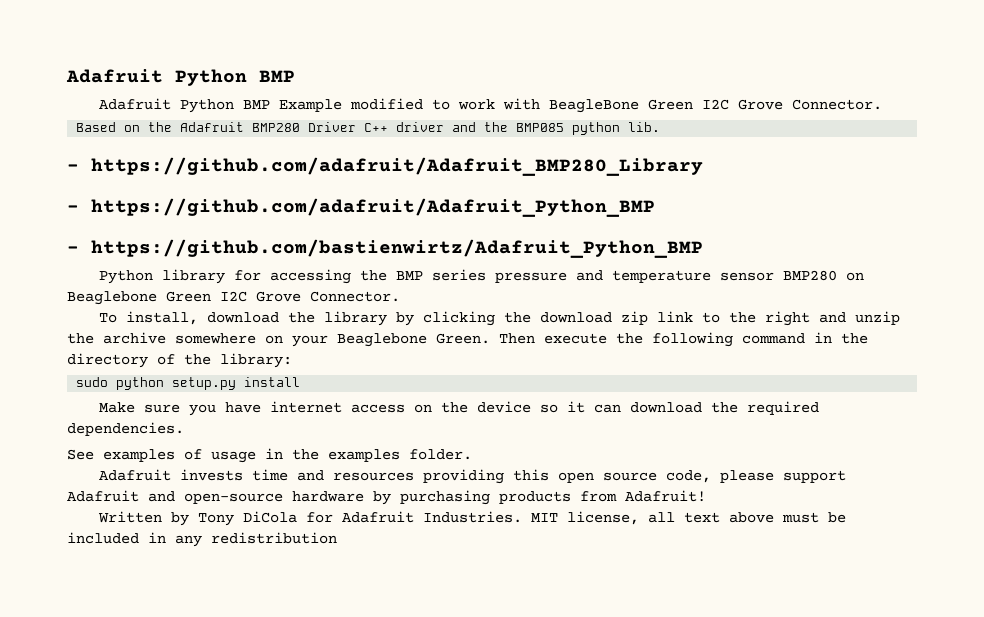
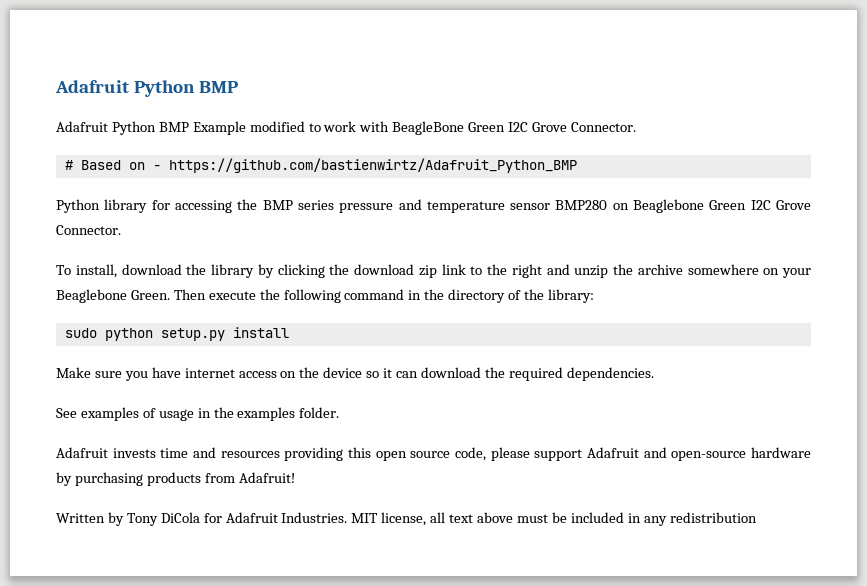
- Based on the Adafruit BMP280 Driver C++ driver and the BMP085 python lib.
- - https://github.com/adafruit/Adafruit_BMP280_Library
- - https://github.com/adafruit/Adafruit_Python_BMP
- - https://github.com/bastienwirtz/Adafruit_Python_BMP
+ # Based on - https://github.com/bastienwirtz/Adafruit_Python_BMP

